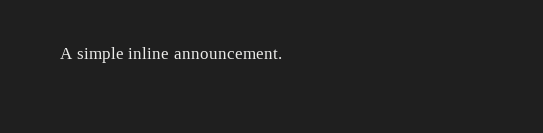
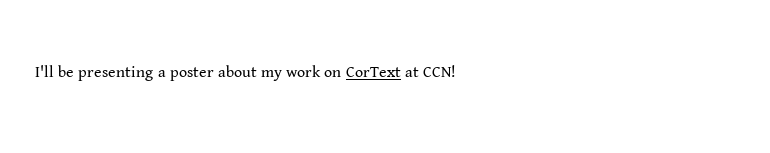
- A simple inline announcement.
+ I'll be presenting a poster about my work on CorText at CCN!

